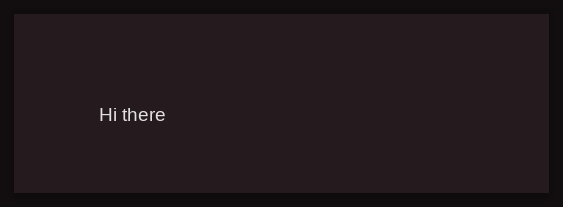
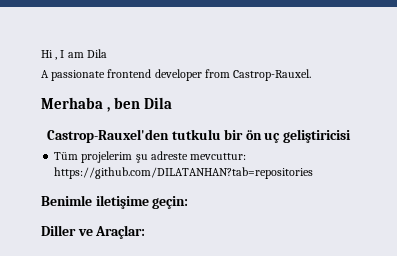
- Hi there
+ Hi , I am Dila
+ A passionate frontend developer from Castrop-Rauxel.
+ Merhaba , ben Dila
+ Castrop-Rauxel'den tutkulu bir ön uç geliştiricisi
+ Tüm projelerim şu adreste mevcuttur: https://github.com/DILATANHAN?tab=repositories
+ Benimle iletişime geçin:
+ Diller ve Araçlar:

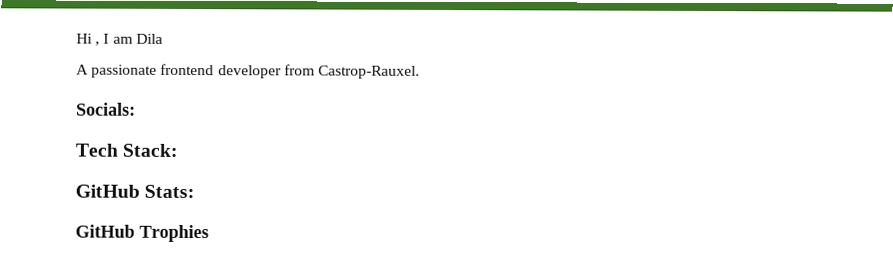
- Merhaba , ben Dila
- Castrop-Rauxel'den tutkulu bir ön uç geliştiricisi
- Tüm projelerim şu adreste mevcuttur: https://github.com/DILATANHAN?tab=repositories
- Benimle iletişime geçin:
- Diller ve Araçlar:
+ Socials:
+ Tech Stack:
+ GitHub Stats:
+ GitHub Trophies

